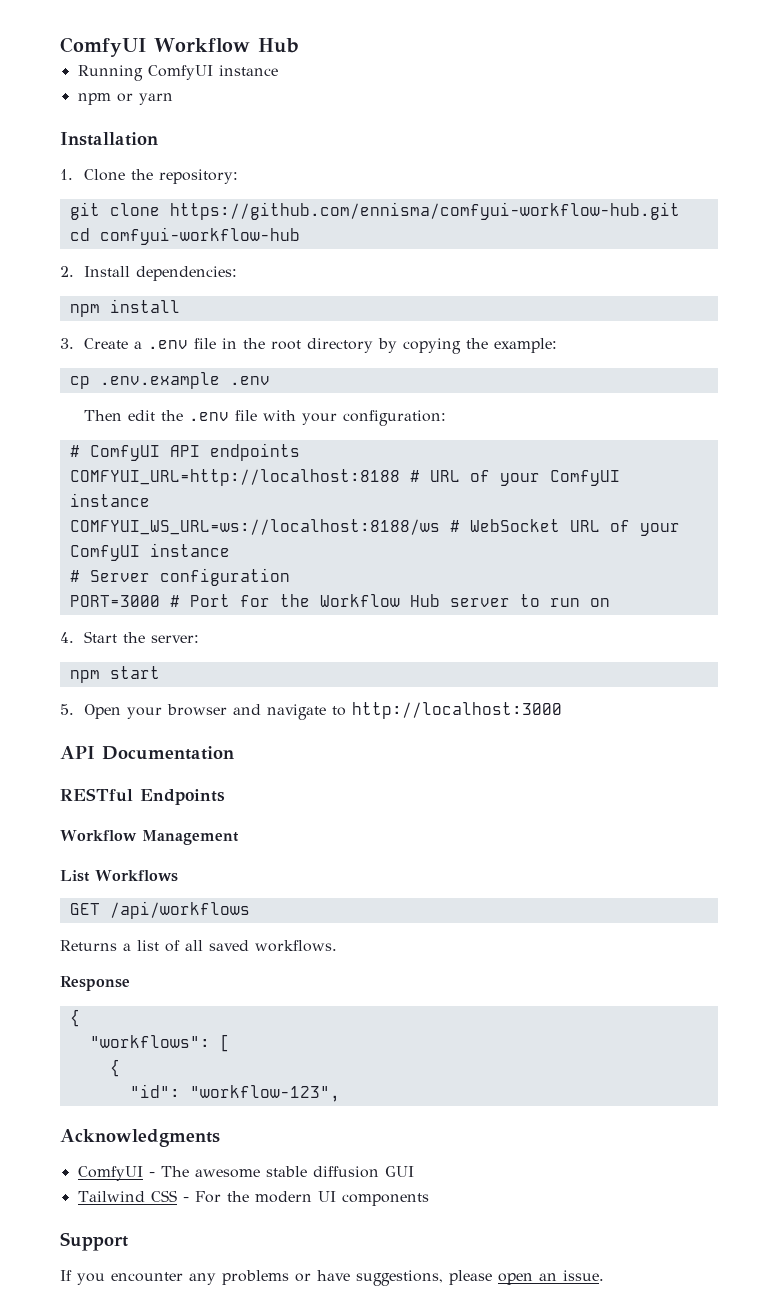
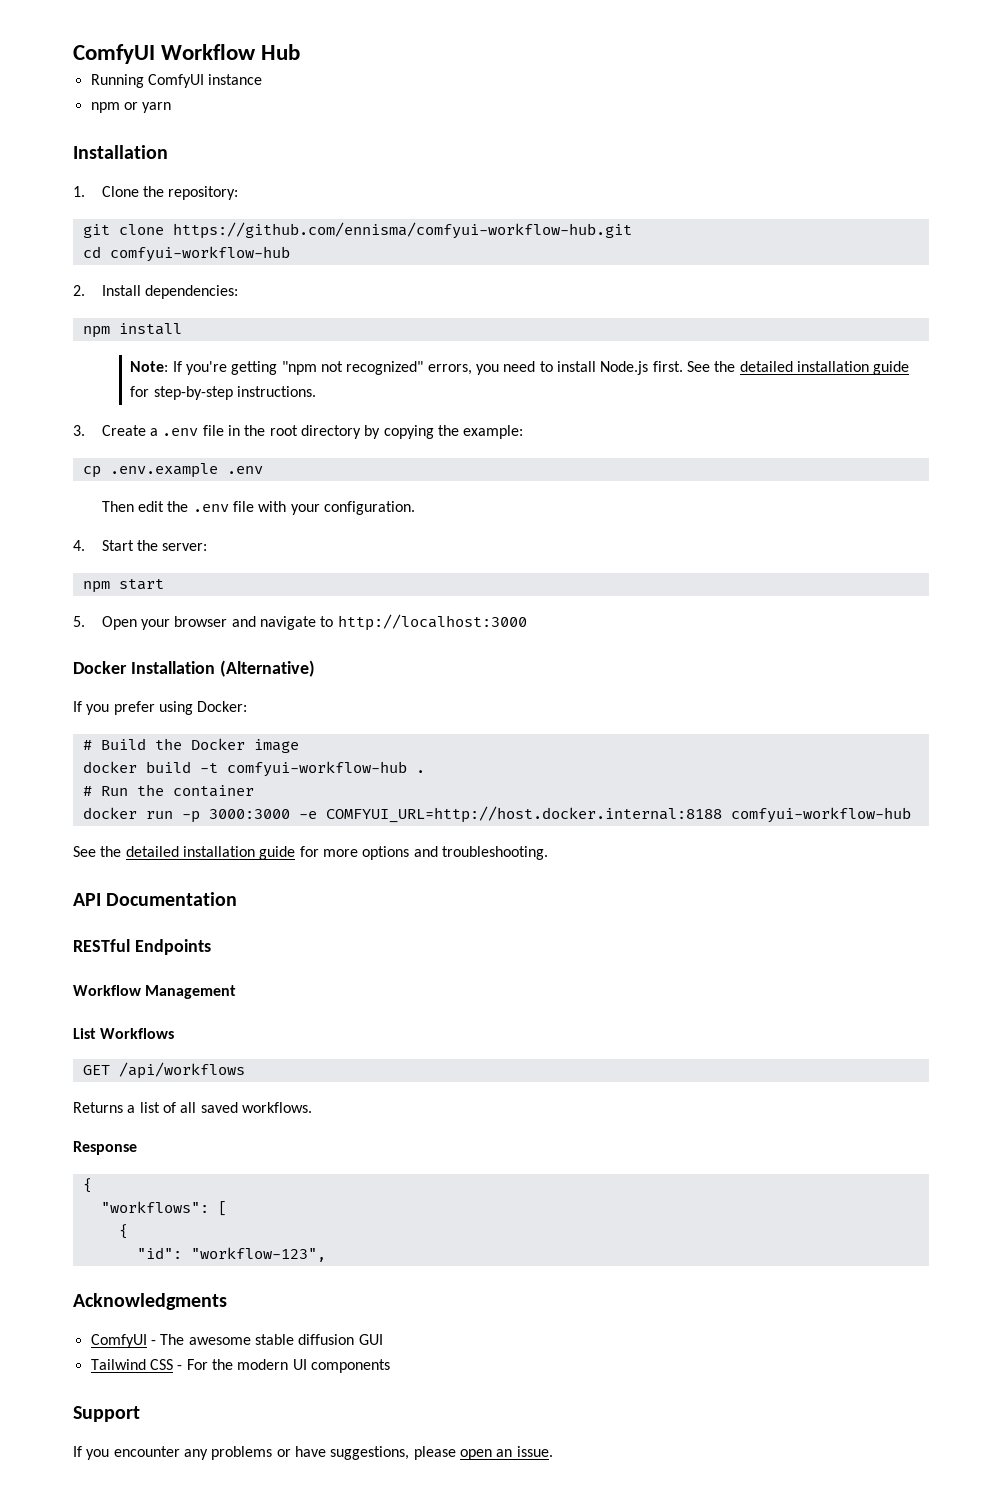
+ Note: If you're getting "npm not recognized" errors, you need to install Node.js first. See the detailed installation guide for step-by-step instructions.
- Then edit the .env file with your configuration:
- # ComfyUI API endpoints
- COMFYUI_URL=http://localhost:8188 # URL of your ComfyUI instance
- COMFYUI_WS_URL=ws://localhost:8188/ws # WebSocket URL of your ComfyUI instance
- # Server configuration
- PORT=3000 # Port for the Workflow Hub server to run on
+ Then edit the .env file with your configuration.
+ Docker Installation (Alternative)
+ If you prefer using Docker:
+ # Build the Docker image
+ docker build -t comfyui-workflow-hub .
+ # Run the container
+ docker run -p 3000:3000 -e COMFYUI_URL=http://host.docker.internal:8188 comfyui-workflow-hub
+ See the detailed installation guide for more options and troubleshooting.

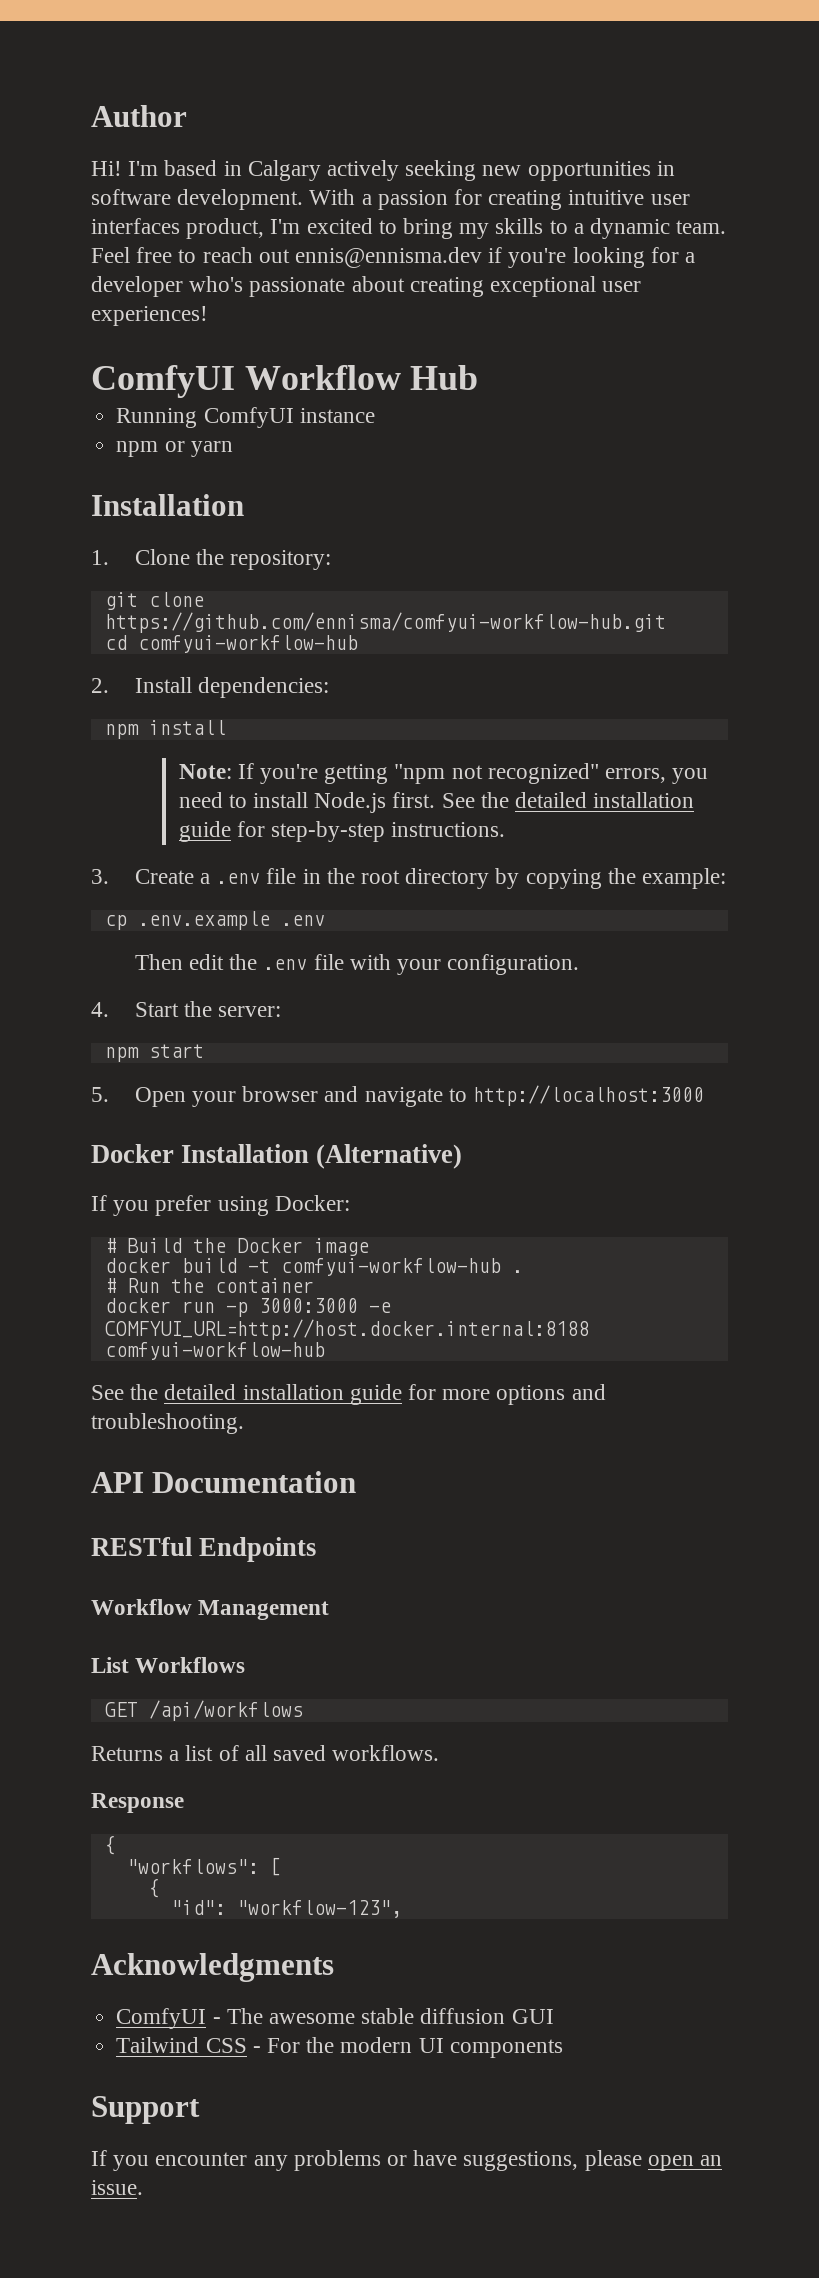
+ Author
+ Hi! I'm based in Calgary actively seeking new opportunities in software development. With a passion for creating intuitive user interfaces product, I'm excited to bring my skills to a dynamic team. Feel free to reach out ennis@ennisma.dev if you're looking for a developer who's passionate about creating exceptional user experiences!

